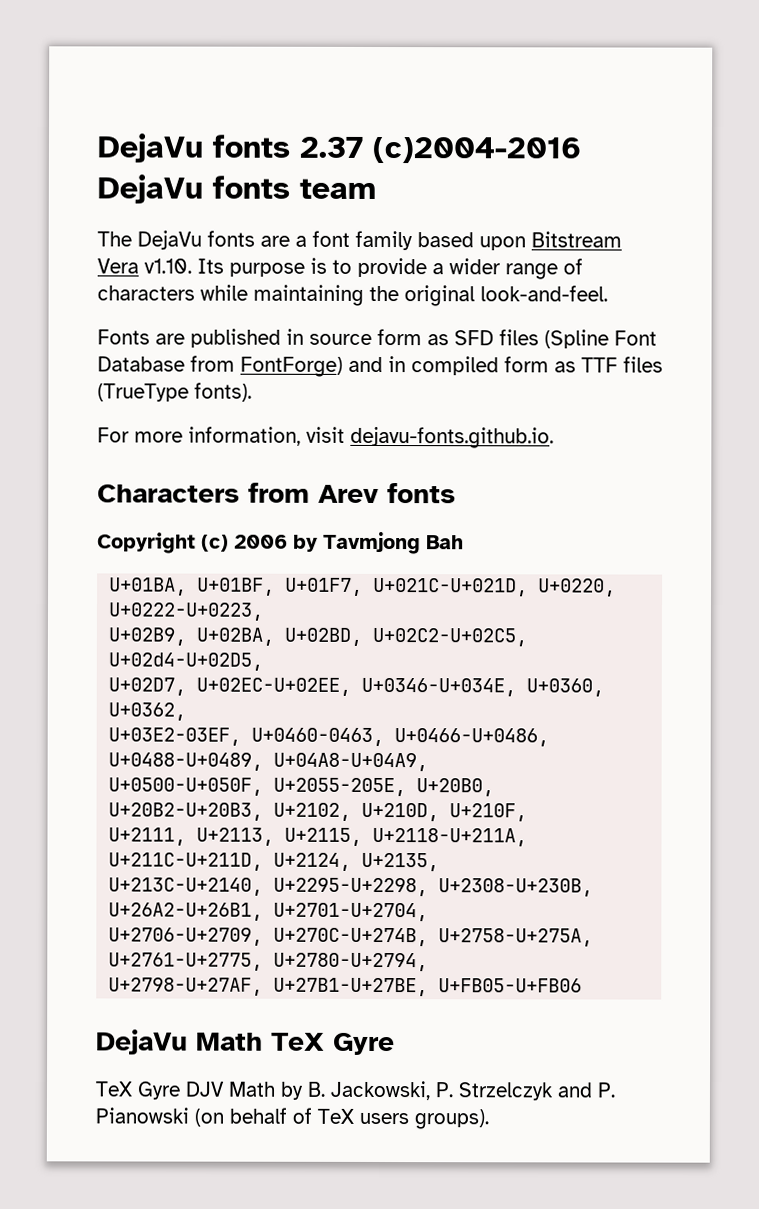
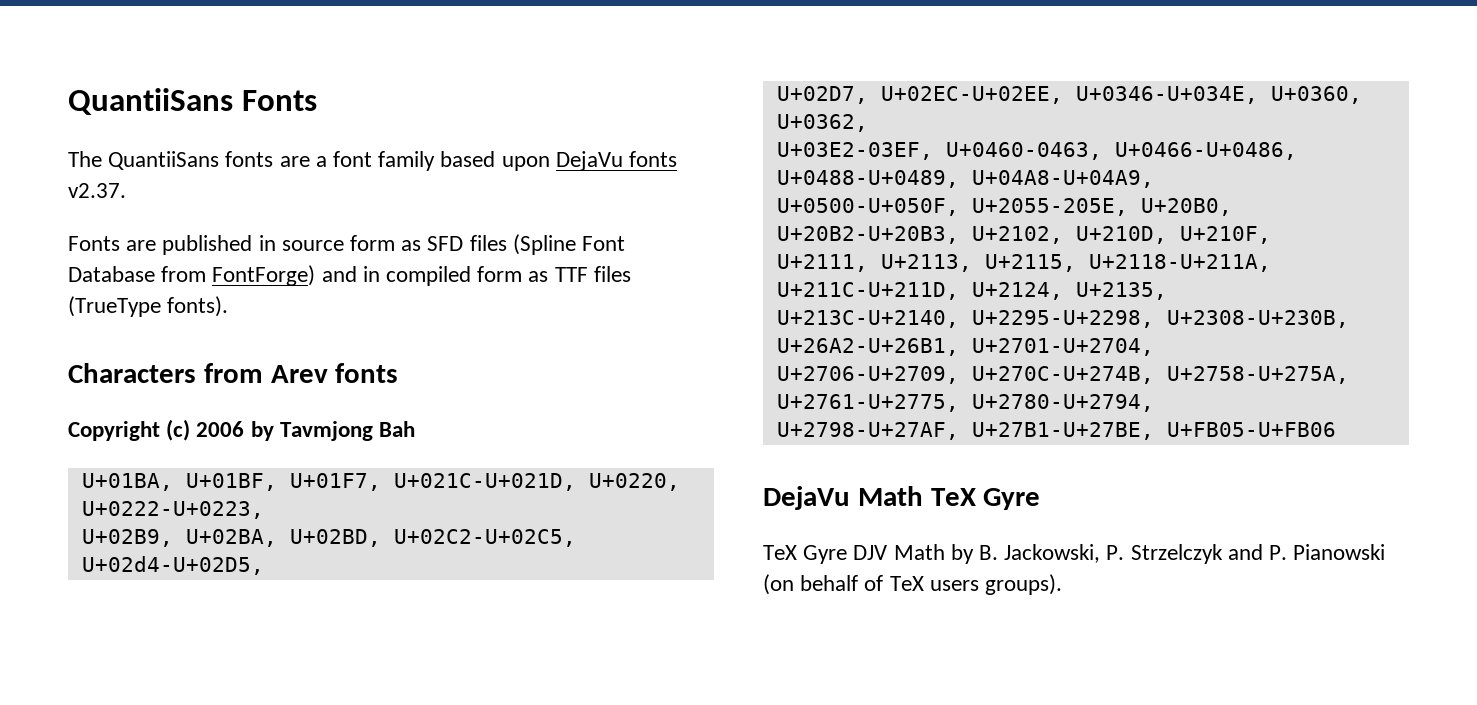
- DejaVu fonts 2.37 (c)2004-2016 DejaVu fonts team
+ QuantiiSans Fonts
- The DejaVu fonts are a font family based upon Bitstream Vera v1.10. Its purpose is to provide a wider range of characters while maintaining the original look-and-feel.
+ The QuantiiSans fonts are a font family based upon DejaVu fonts v2.37.
- For more information, visit dejavu-fonts.github.io.

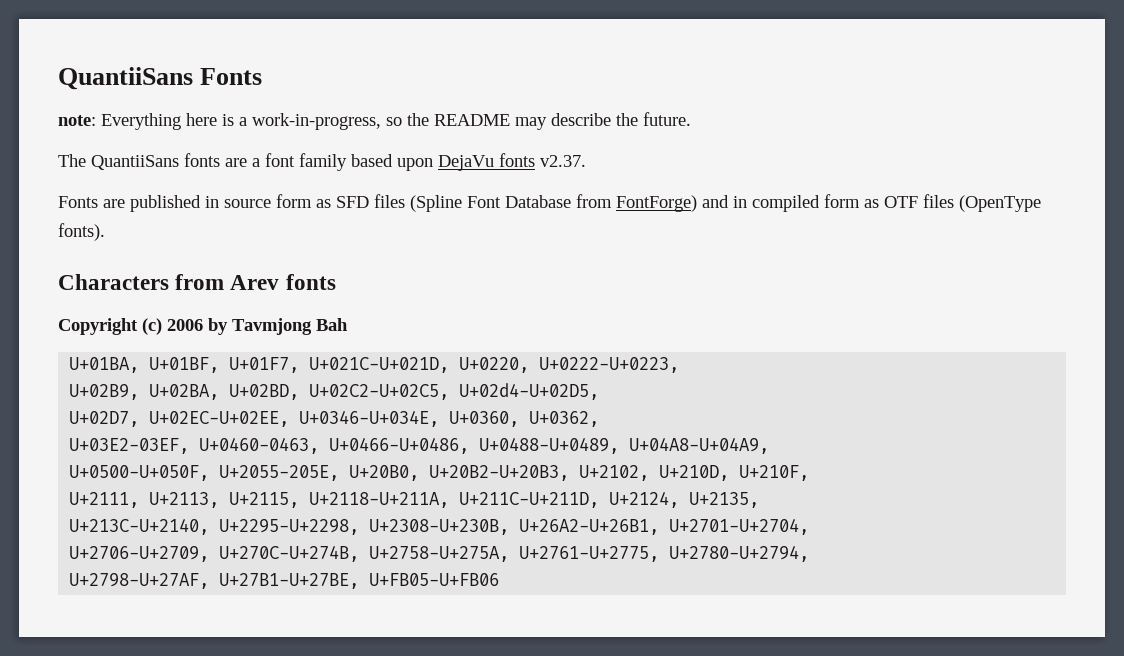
+ note: Everything here is a work-in-progress, so the README may describe the future.
- Fonts are published in source form as SFD files (Spline Font Database from FontForge) and in compiled form as TTF files (TrueType fonts).
+ Fonts are published in source form as SFD files (Spline Font Database from FontForge) and in compiled form as OTF files (OpenType fonts).
- DejaVu Math TeX Gyre
- TeX Gyre DJV Math by B. Jackowski, P. Strzelczyk and P. Pianowski (on behalf of TeX users groups).

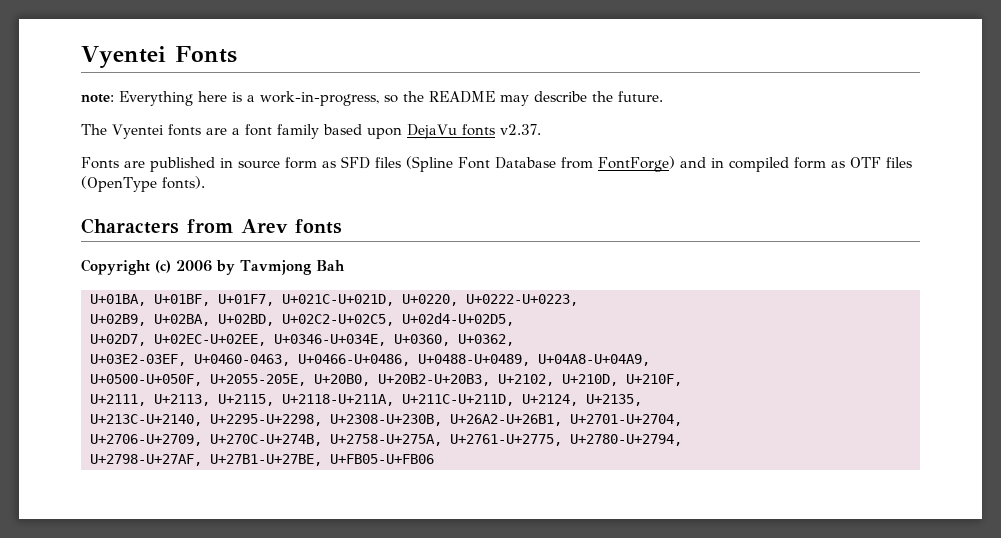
- QuantiiSans Fonts
+ Vyentei Fonts
- The QuantiiSans fonts are a font family based upon DejaVu fonts v2.37.
+ The Vyentei fonts are a font family based upon DejaVu fonts v2.37.

